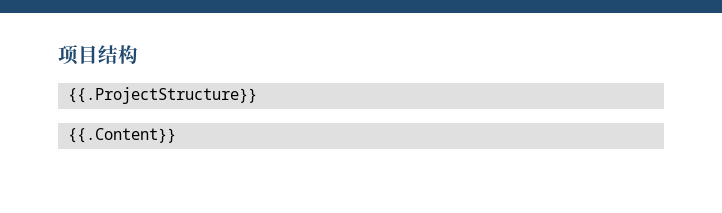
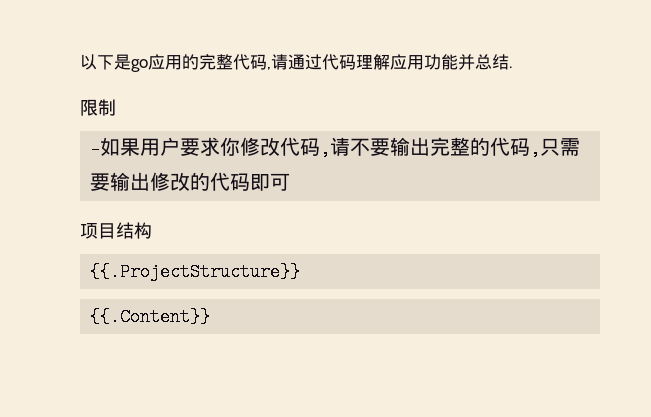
+ 以下是go应用的完整代码,请通过代码理解应用功能并总结.
+ 限制
+ -如果用户要求你修改代码,请不要输出完整的代码,只需要输出修改的代码即可

